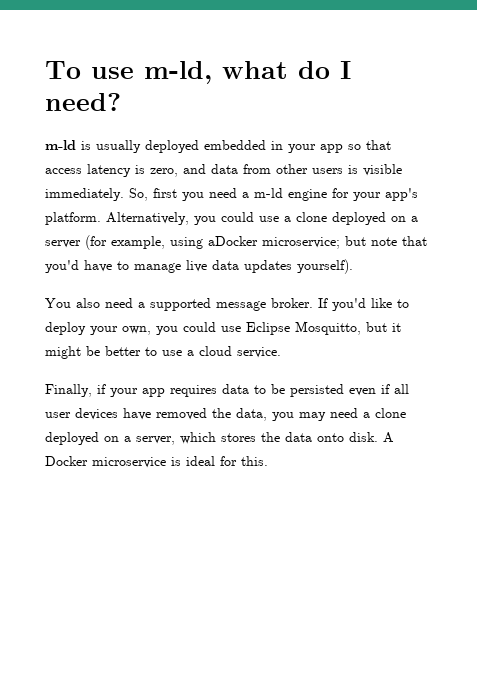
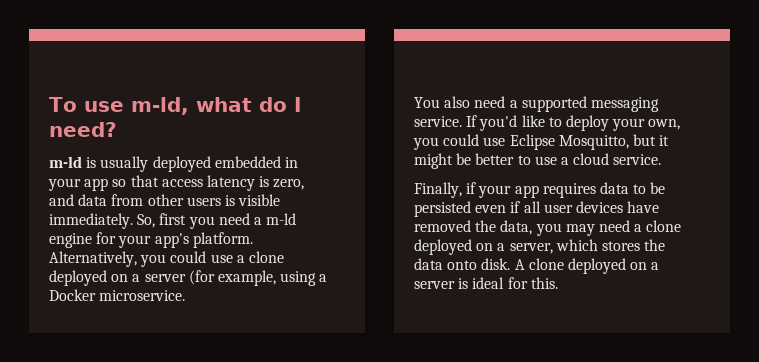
- Alternatively, you could use a clone deployed on a server (for example, using aDocker microservice; but note that you'd have to manage live data updates yourself).
+ Alternatively, you could use a clone deployed on a server (for example, using a Docker microservice.
- You also need a supported message broker.
+ You also need a supported messaging service.
- A Docker microservice is ideal for this.
+ A clone deployed on a server is ideal for this.

